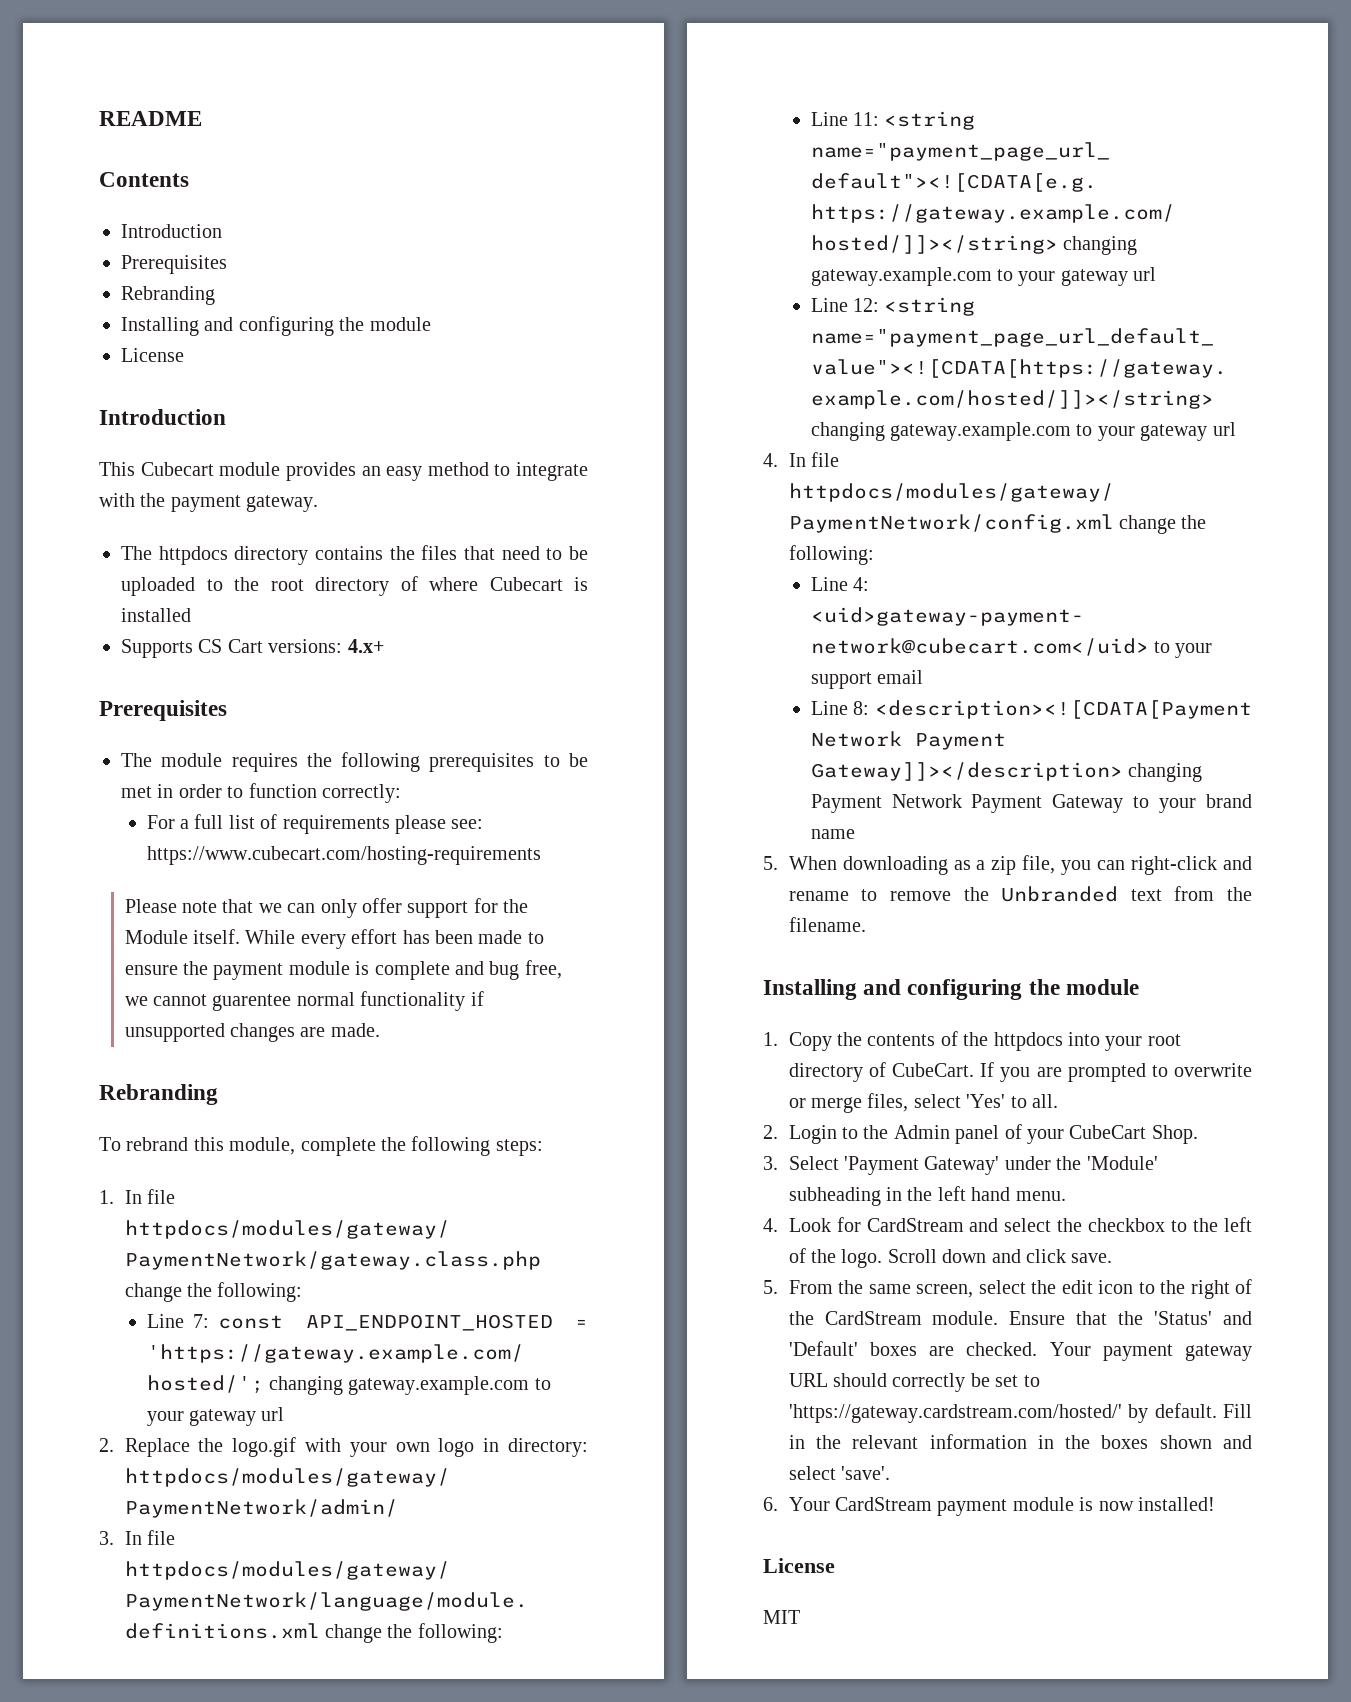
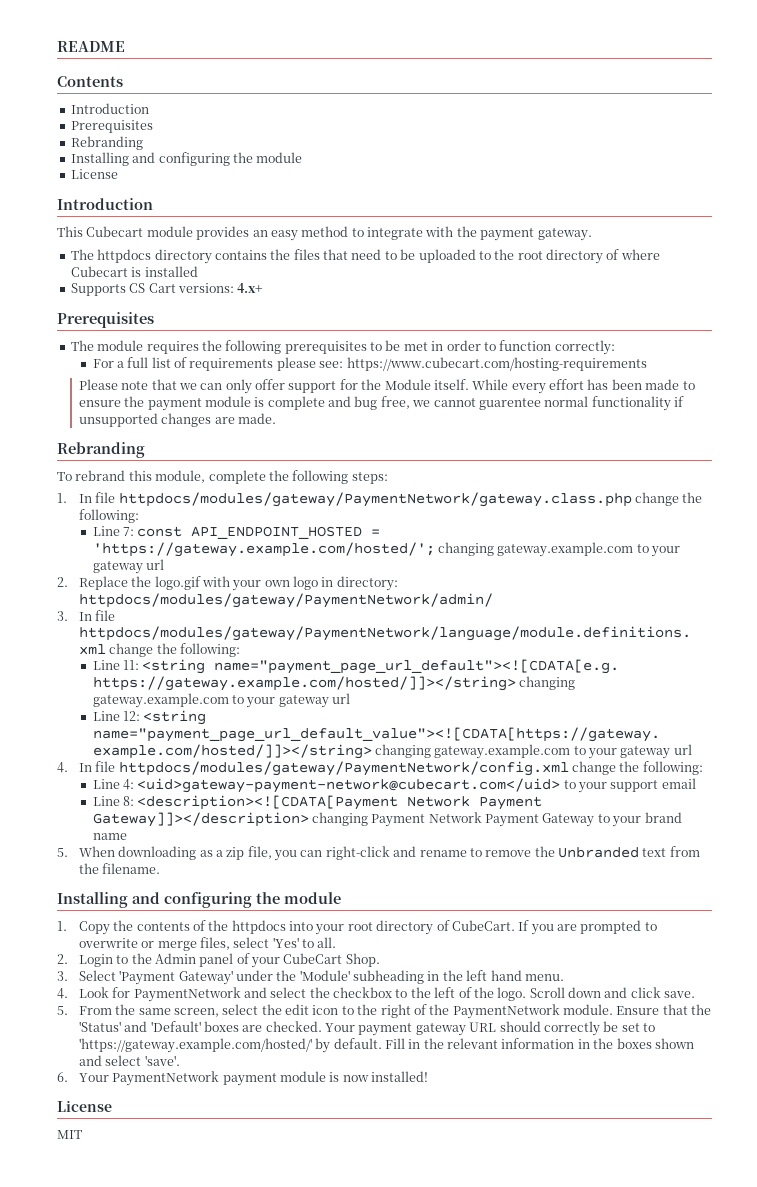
- 4. Look for CardStream and select the checkbox to the left of the logo.
+ 4. Look for PaymentNetwork and select the checkbox to the left of the logo.
- 5. From the same screen, select the edit icon to the right of the CardStream module.
+ 5. From the same screen, select the edit icon to the right of the PaymentNetwork module.
- Your payment gateway URL should correctly be set to 'https://gateway.cardstream.com/hosted/' by default.
+ Your payment gateway URL should correctly be set to 'https://gateway.example.com/hosted/' by default.
- 6. Your CardStream payment module is now installed!
+ 6. Your PaymentNetwork payment module is now installed!

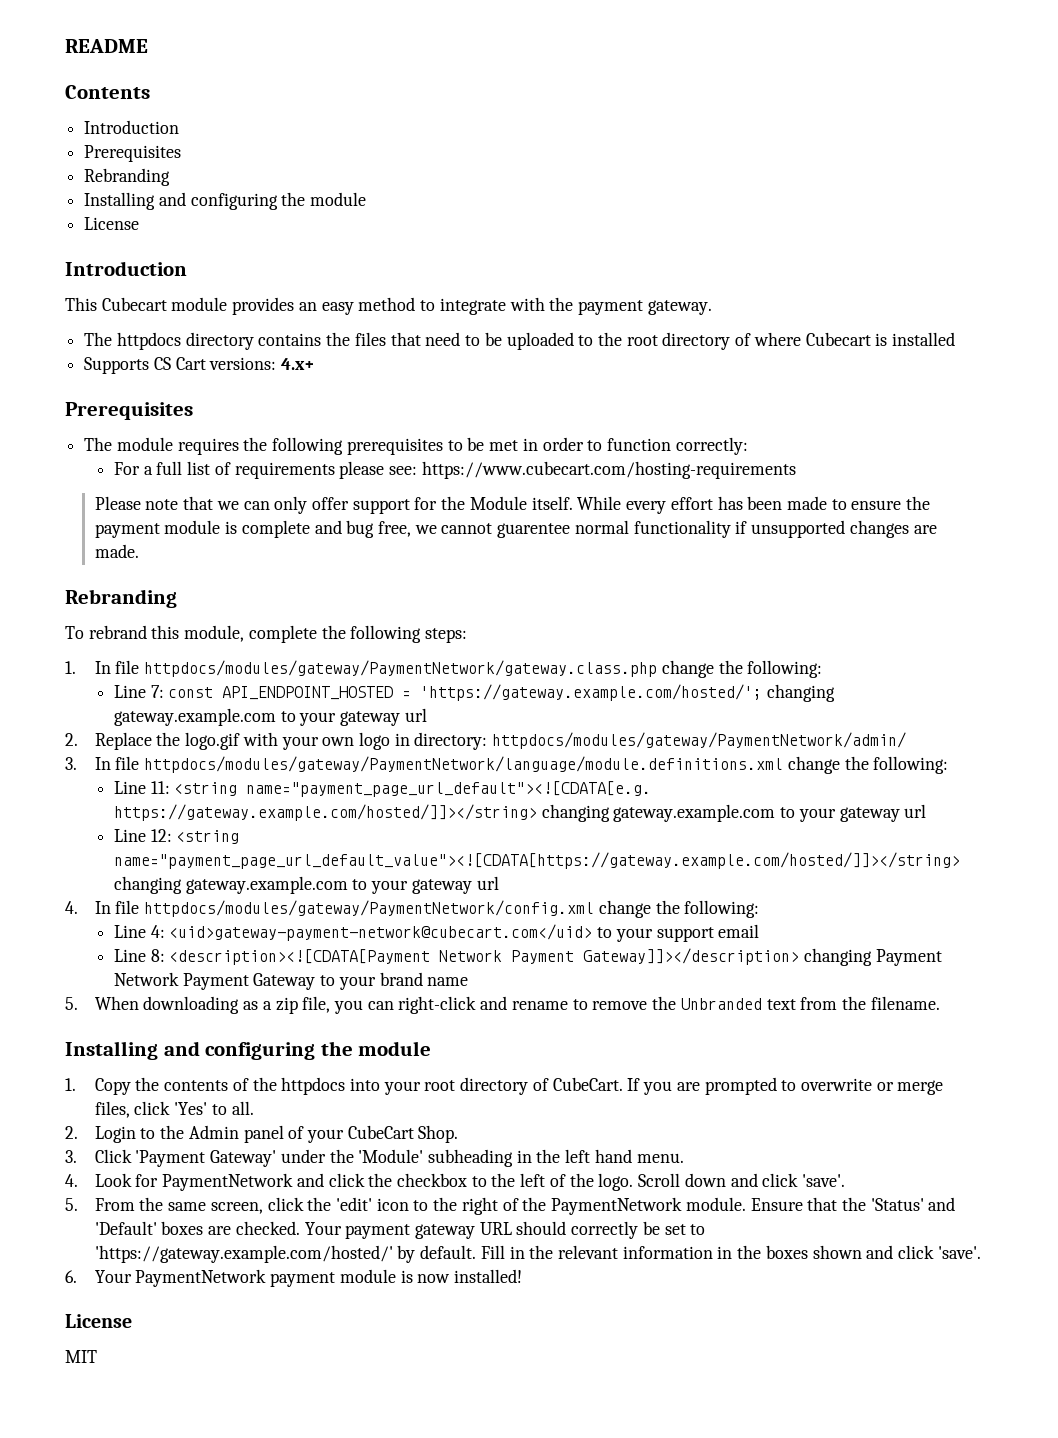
- If you are prompted to overwrite or merge files, select 'Yes' to all.
+ If you are prompted to overwrite or merge files, click 'Yes' to all.
- 3. Select 'Payment Gateway' under the 'Module' subheading in the left hand menu.
+ 3. Click 'Payment Gateway' under the 'Module' subheading in the left hand menu.
- 4. Look for PaymentNetwork and select the checkbox to the left of the logo.
+ 4. Look for PaymentNetwork and click the checkbox to the left of the logo.
- Scroll down and click save.
+ Scroll down and click 'save'.
- 5. From the same screen, select the edit icon to the right of the PaymentNetwork module.
+ 5. From the same screen, click the 'edit' icon to the right of the PaymentNetwork module.
- Fill in the relevant information in the boxes shown and select 'save'.
+ Fill in the relevant information in the boxes shown and click 'save'.

